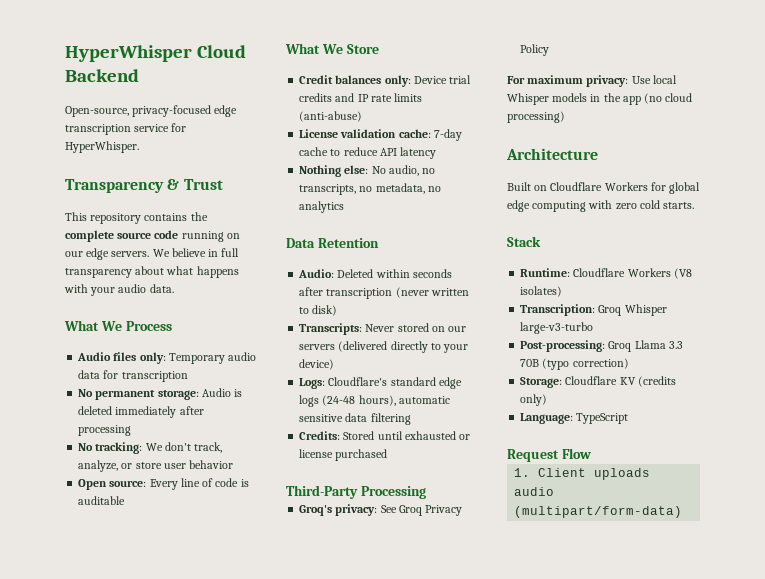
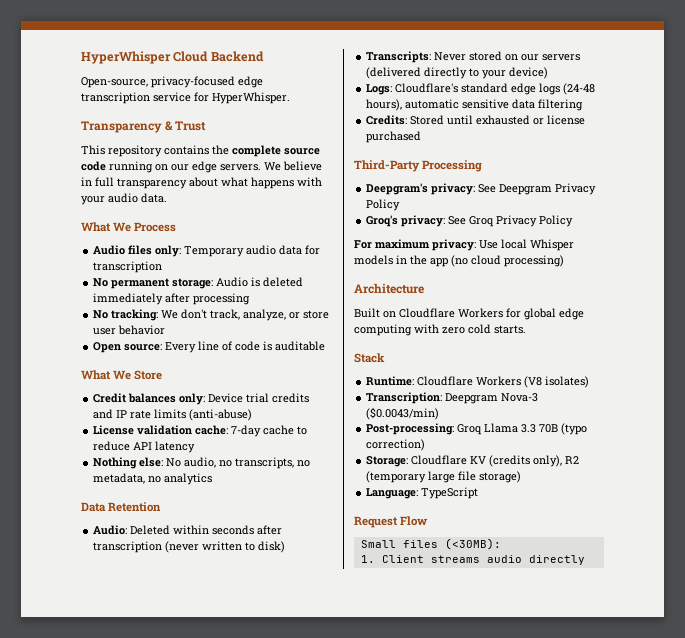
+ Deepgram's privacy: See Deepgram Privacy Policy
- Transcription: Groq Whisper large-v3-turbo
+ Transcription: Deepgram Nova-3 ($0.0043/min)
- Storage: Cloudflare KV (credits only)
+ Storage: Cloudflare KV (credits only), R2 (temporary large file storage)
+ Small files (<30MB):
- 1. Client uploads audio (multipart/form-data)
+ 1. Client streams audio directly

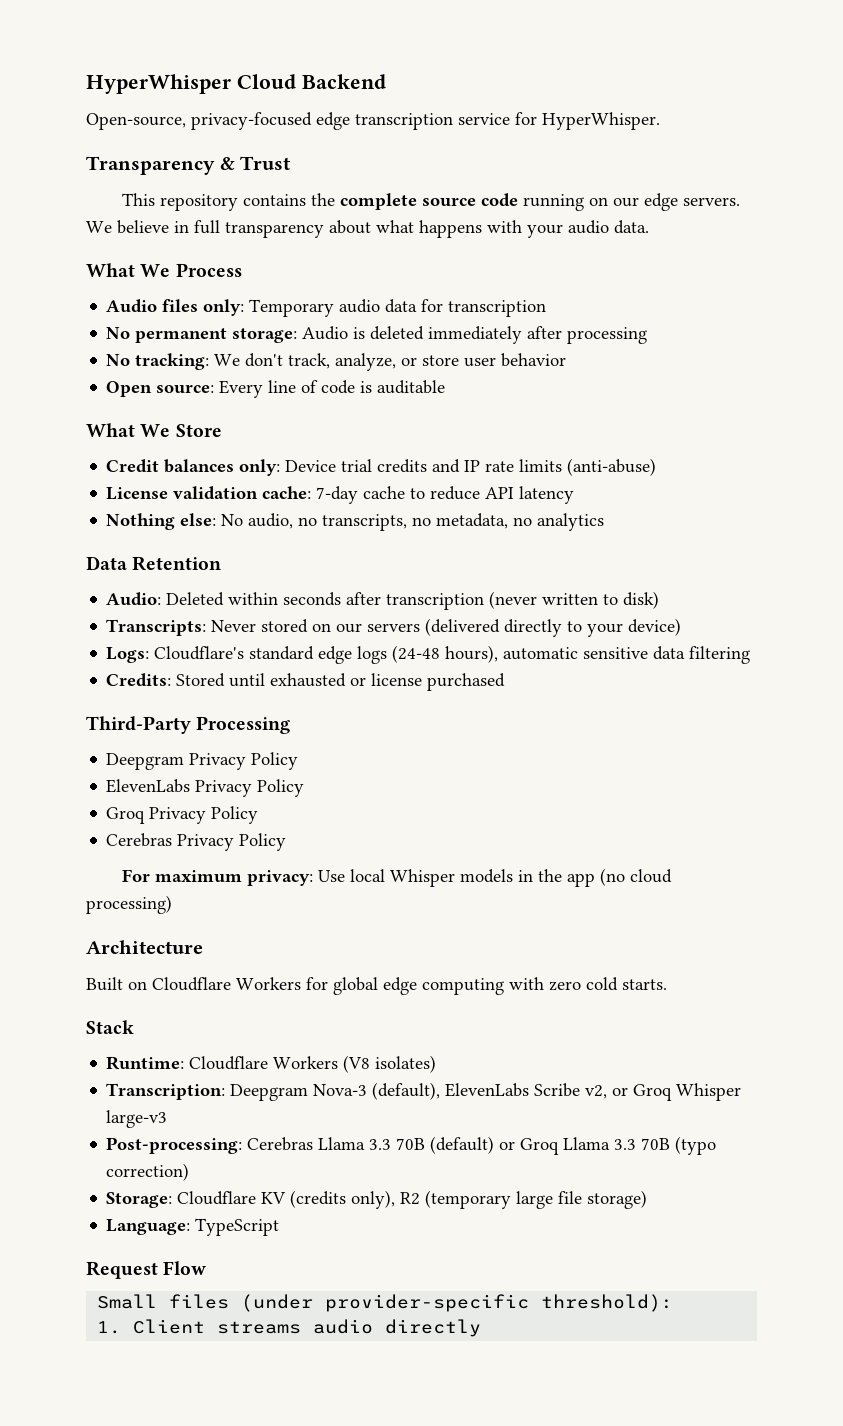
- Deepgram's privacy: See Deepgram Privacy Policy
+ Deepgram Privacy Policy
- Groq's privacy: See Groq Privacy Policy
+ ElevenLabs Privacy Policy
+ Groq Privacy Policy
+ Cerebras Privacy Policy
- Transcription: Deepgram Nova-3 ($0.0043/min)
- Post-processing: Groq Llama 3.3 70B (typo correction)
+ Transcription: Deepgram Nova-3 (default), ElevenLabs Scribe v2, or Groq Whisper large-v3
+ Post-processing: Cerebras Llama 3.3 70B (default) or Groq Llama 3.3 70B (typo correction)
- Small files (<30MB):
+ Small files (under provider-specific threshold):

